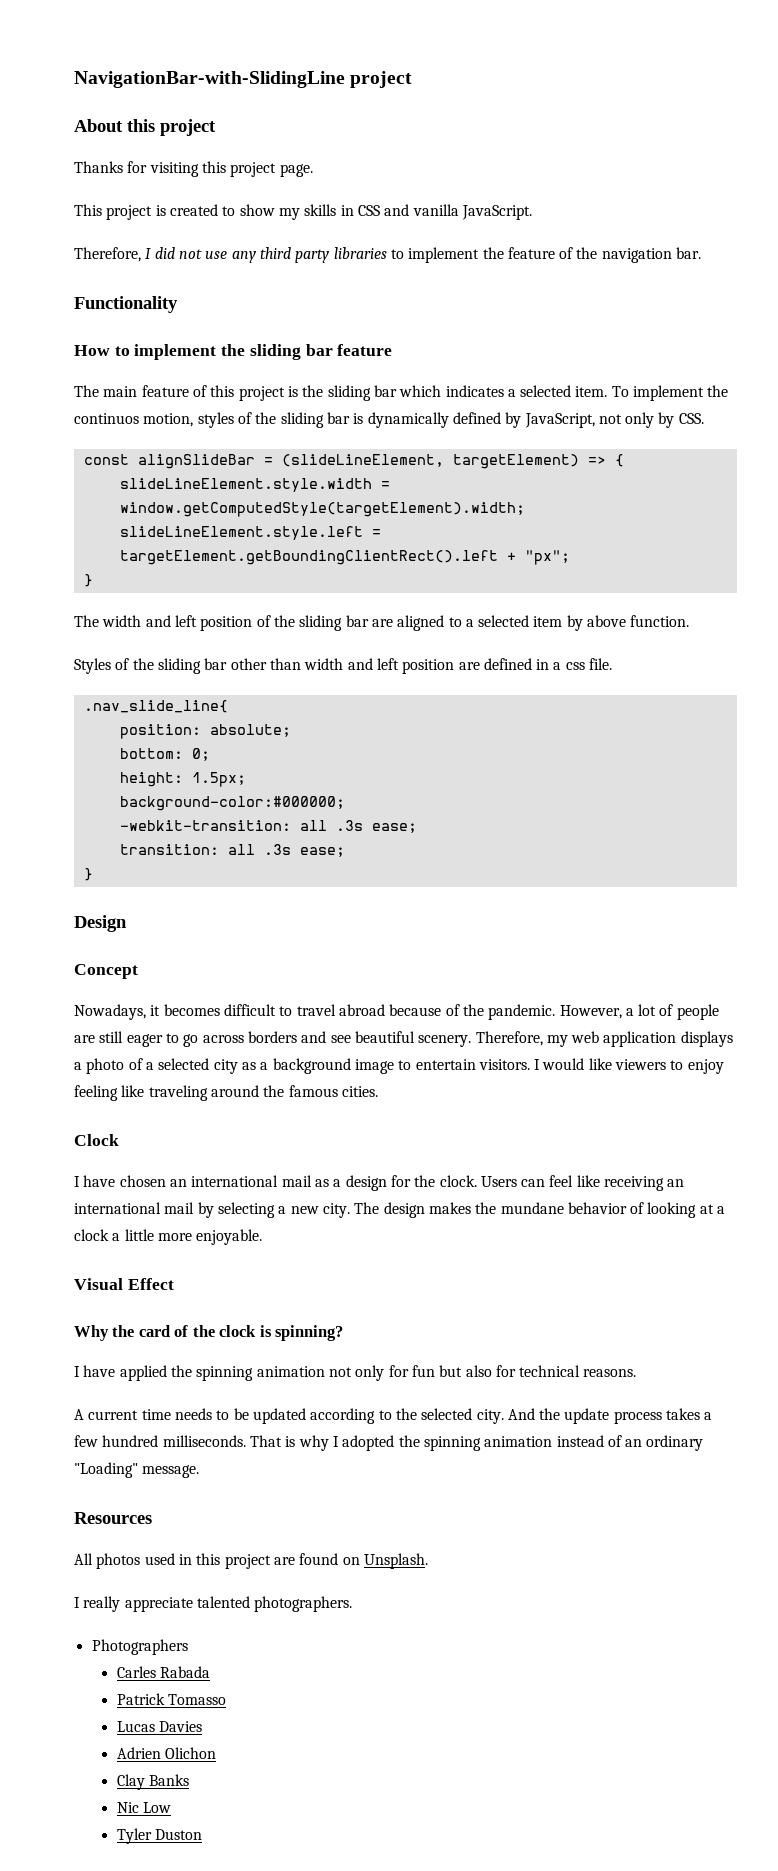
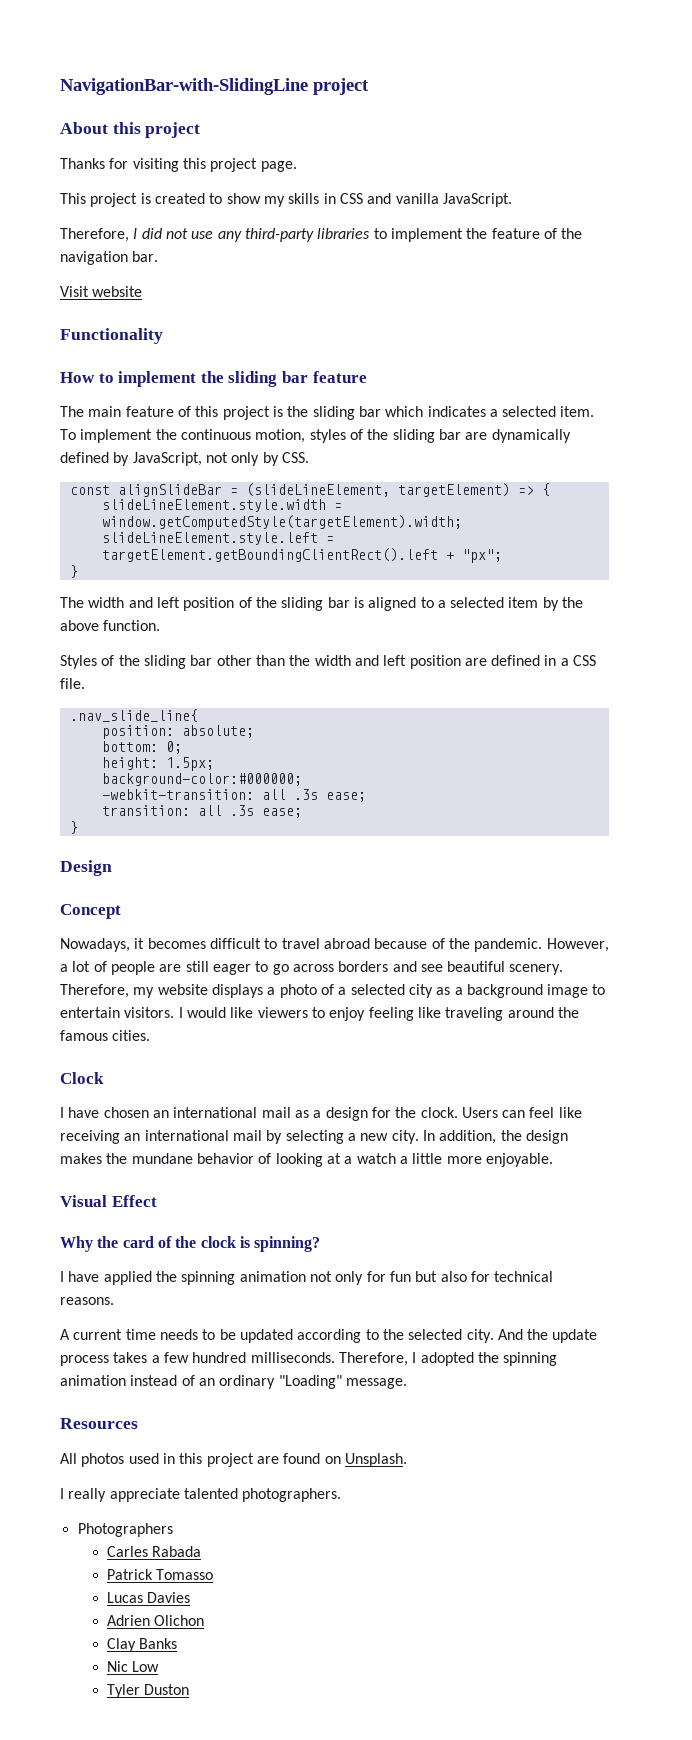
- Therefore, I did not use any third party libraries to implement the feature of the navigation bar.
+ Therefore, I did not use any third-party libraries to implement the feature of the navigation bar.
+ Visit website
- To implement the continuos motion, styles of the sliding bar is dynamically defined by JavaScript, not only by CSS.
+ To implement the continuous motion, styles of the sliding bar are dynamically defined by JavaScript, not only by CSS.
- The width and left position of the sliding bar are aligned to a selected item by above function.
+ The width and left position of the sliding bar is aligned to a selected item by the above function.
- Styles of the sliding bar other than width and left position are defined in a css file.
+ Styles of the sliding bar other than the width and left position are defined in a CSS file.
- Therefore, my web application displays a photo of a selected city as a background image to entertain visitors.
+ Therefore, my website displays a photo of a selected city as a background image to entertain visitors.
- The design makes the mundane behavior of looking at a clock a little more enjoyable.
+ In addition, the design makes the mundane behavior of looking at a watch a little more enjoyable.
- That is why I adopted the spinning animation instead of an ordinary "Loading" message.
+ Therefore, I adopted the spinning animation instead of an ordinary "Loading" message.

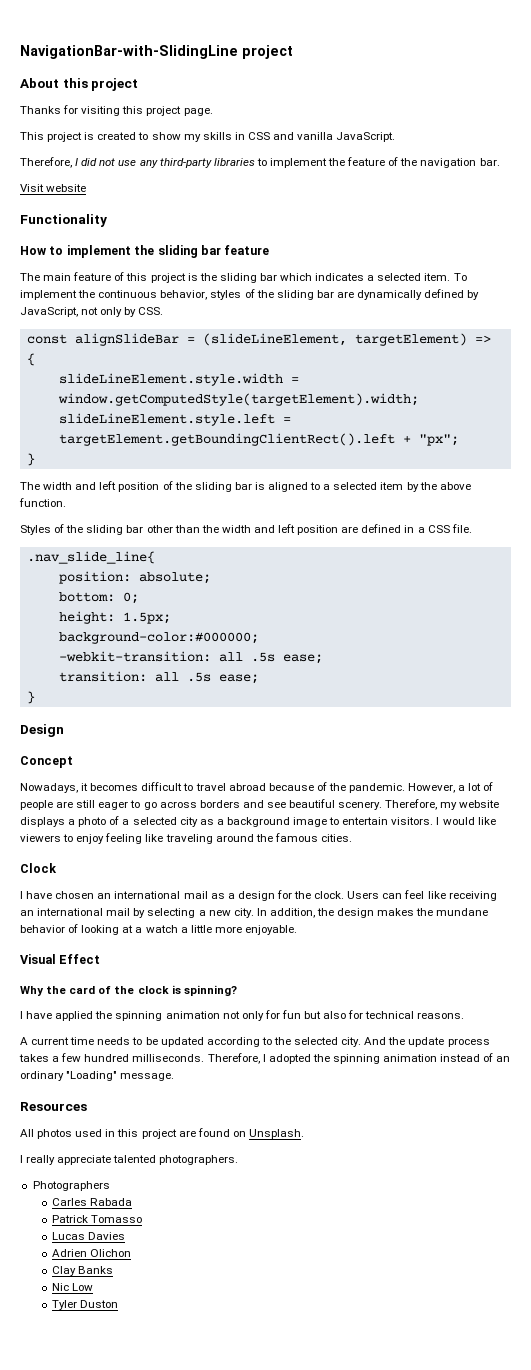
- To implement the continuous motion, styles of the sliding bar are dynamically defined by JavaScript, not only by CSS.
+ To implement the continuous behavior, styles of the sliding bar are dynamically defined by JavaScript, not only by CSS.
- -webkit-transition: all .3s ease;
+ -webkit-transition: all .5s ease;
- transition: all .3s ease;
+ transition: all .5s ease;

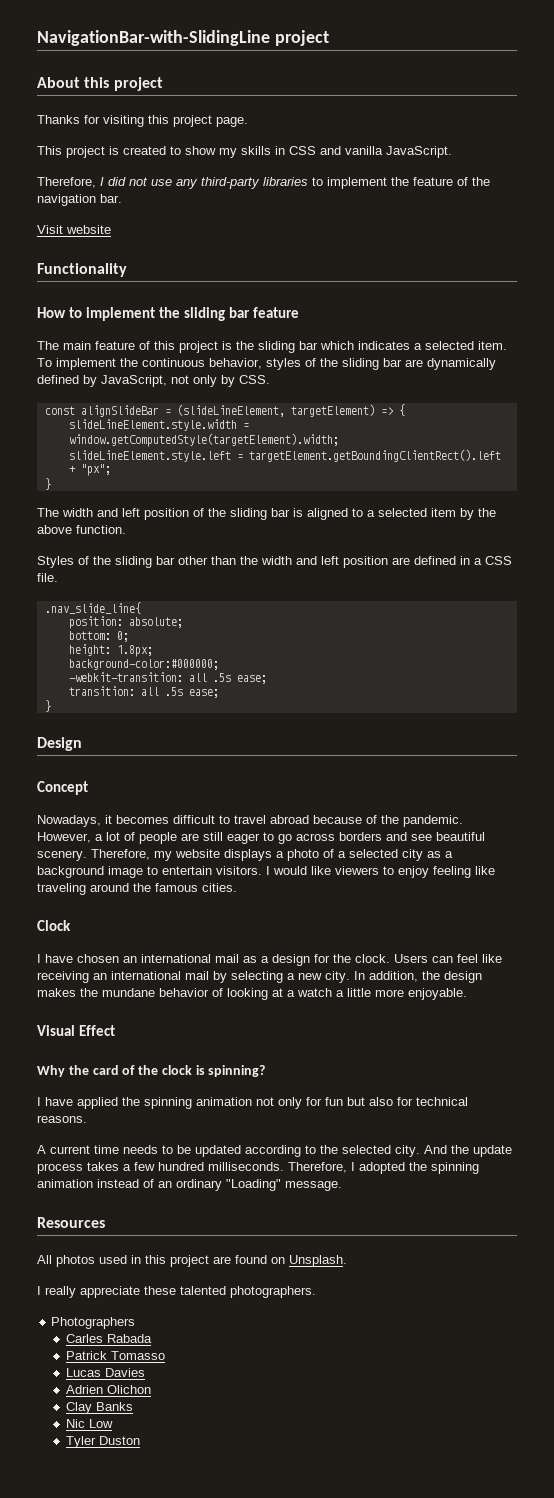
- height: 1.5px;
+ height: 1.8px;
- I really appreciate talented photographers.
+ I really appreciate these talented photographers.

